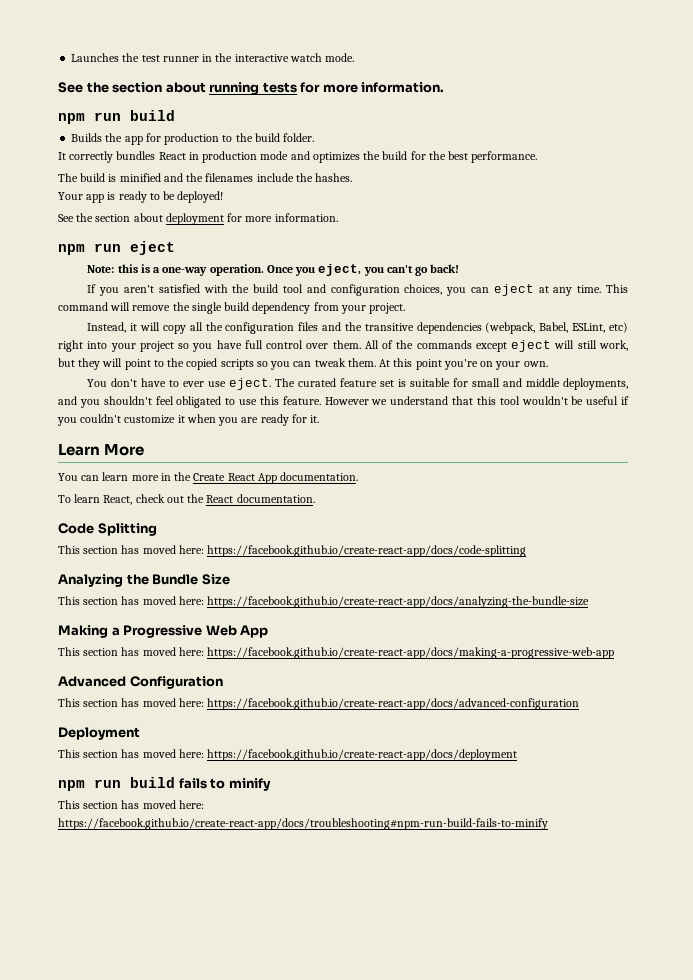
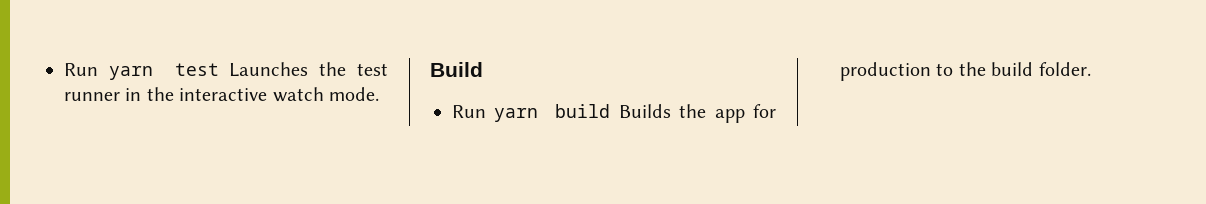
- Launches the test runner in the interactive watch mode.
+ Run yarn test Launches the test runner in the interactive watch mode.
- See the section about running tests for more information.
- npm run build
- Builds the app for production to the build folder.
+ Build
+ Run yarn build Builds the app for production to the build folder.
- It correctly bundles React in production mode and optimizes the build for the best performance.
- The build is minified and the filenames include the hashes.
- Your app is ready to be deployed!
- See the section about deployment for more information.
- npm run eject
- Note: this is a one-way operation. Once you eject, you can't go back!
- If you aren't satisfied with the build tool and configuration choices, you can eject at any time. This command will remove the single build dependency from your project.
- Instead, it will copy all the configuration files and the transitive dependencies (webpack, Babel, ESLint, etc) right into your project so you have full control over them. All of the commands except eject will still work, but they will point to the copied scripts so you can tweak them. At this point you're on your own.
- You don't have to ever use eject. The curated feature set is suitable for small and middle deployments, and you shouldn't feel obligated to use this feature. However we understand that this tool wouldn't be useful if you couldn't customize it when you are ready for it.
- Learn More
- You can learn more in the Create React App documentation.
- To learn React, check out the React documentation.
- Code Splitting
- This section has moved here: https://facebook.github.io/create-react-app/docs/code-splitting
- Analyzing the Bundle Size
- This section has moved here: https://facebook.github.io/create-react-app/docs/analyzing-the-bundle-size
- Making a Progressive Web App
- This section has moved here: https://facebook.github.io/create-react-app/docs/making-a-progressive-web-app
- Advanced Configuration
- This section has moved here: https://facebook.github.io/create-react-app/docs/advanced-configuration
- Deployment
- This section has moved here: https://facebook.github.io/create-react-app/docs/deployment
- npm run build fails to minify
- This section has moved here: https://facebook.github.io/create-react-app/docs/troubleshooting#npm-run-build-fails-to-minify

